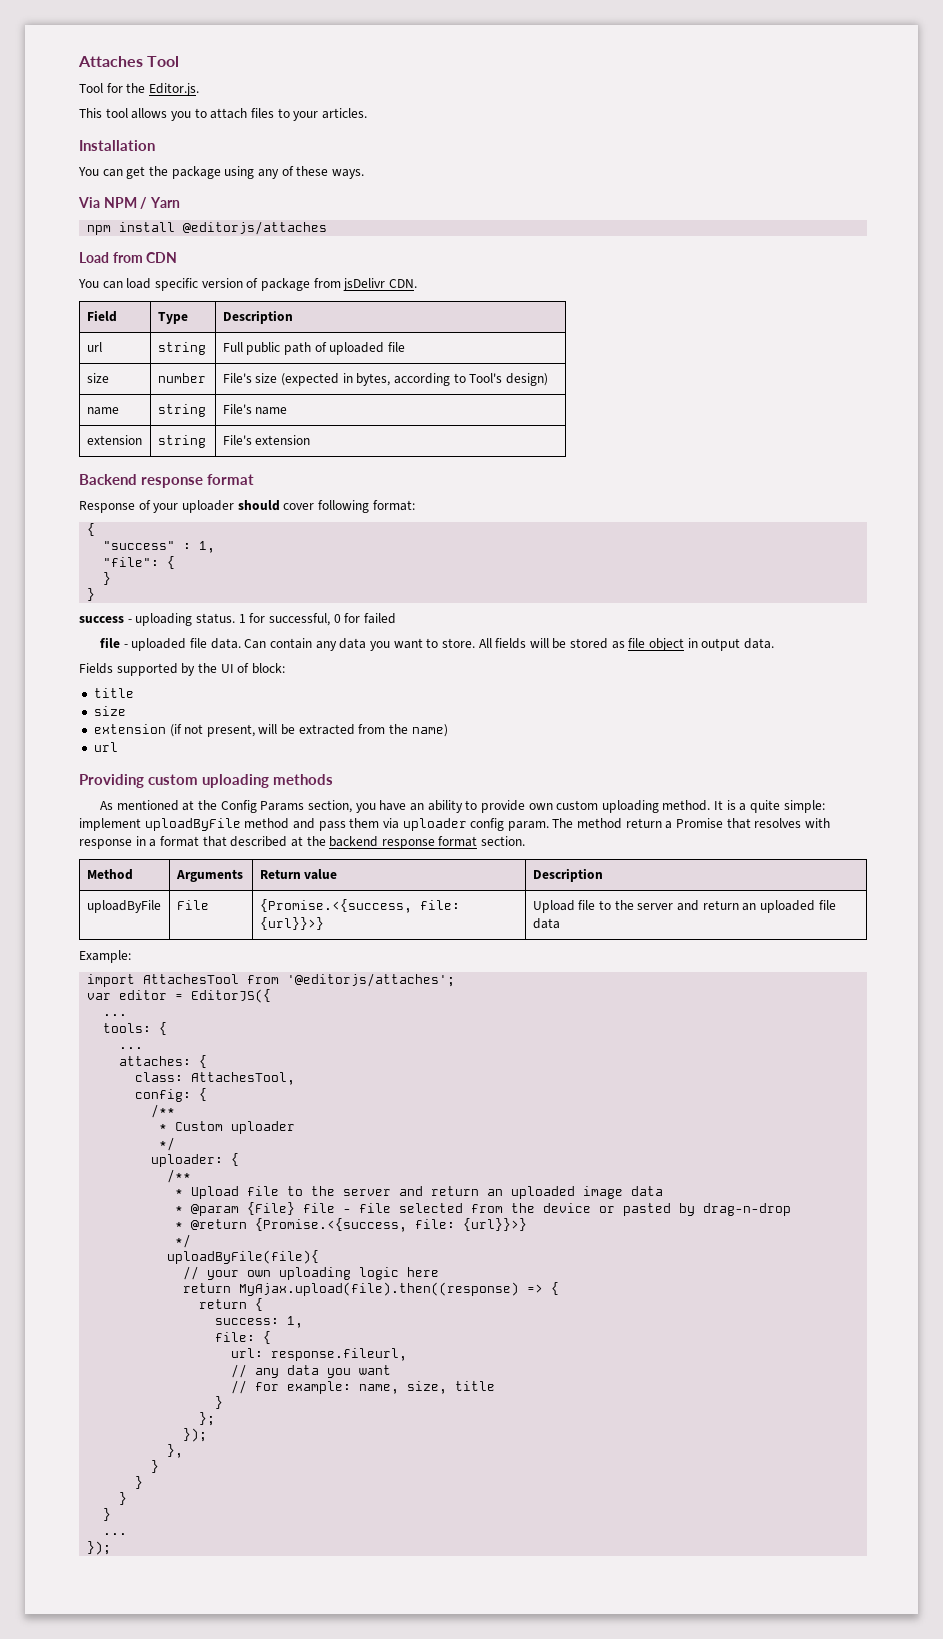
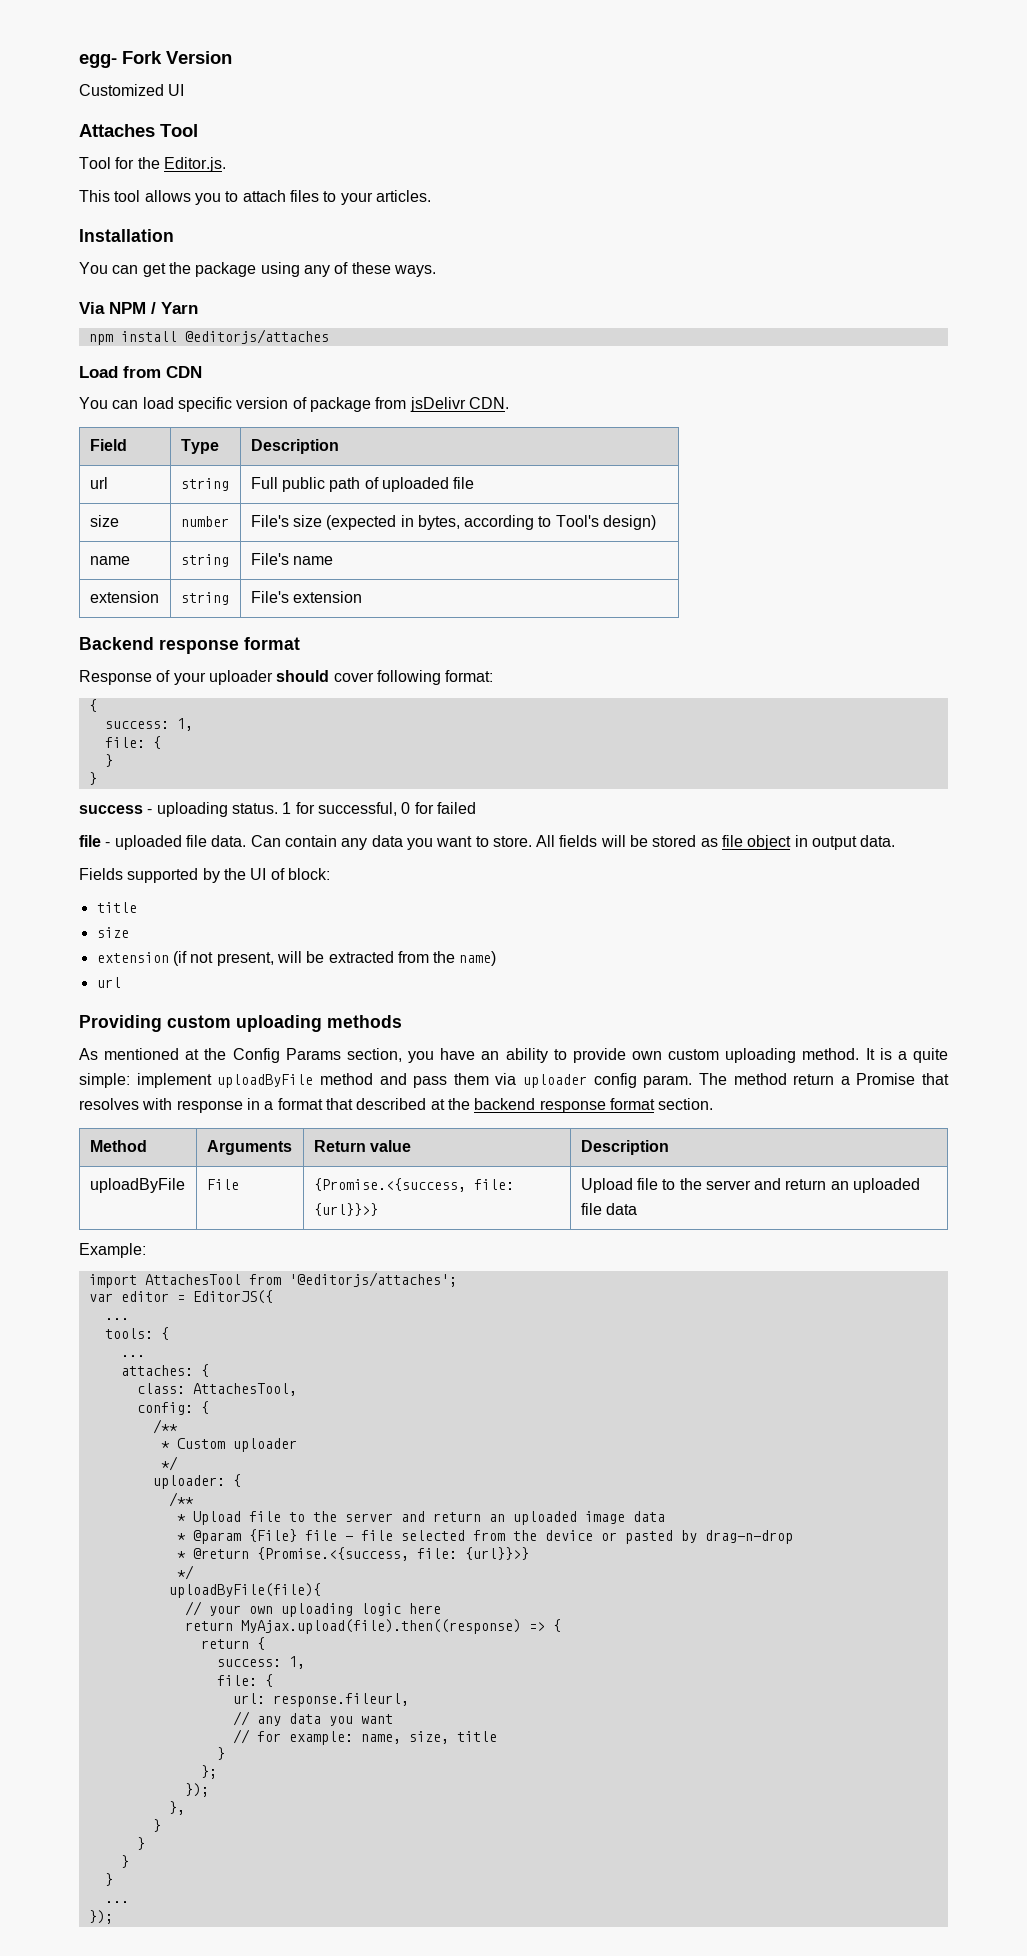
+ egg- Fork Version
+ Customized UI
  Response of your uploader should cover following format:
  {
- "success" : 1,
- "file": {
+ success: 1,
+ file: {

